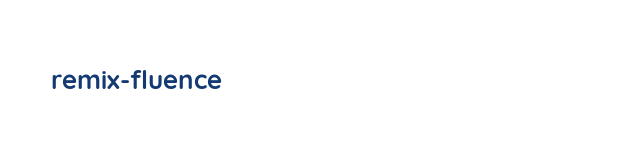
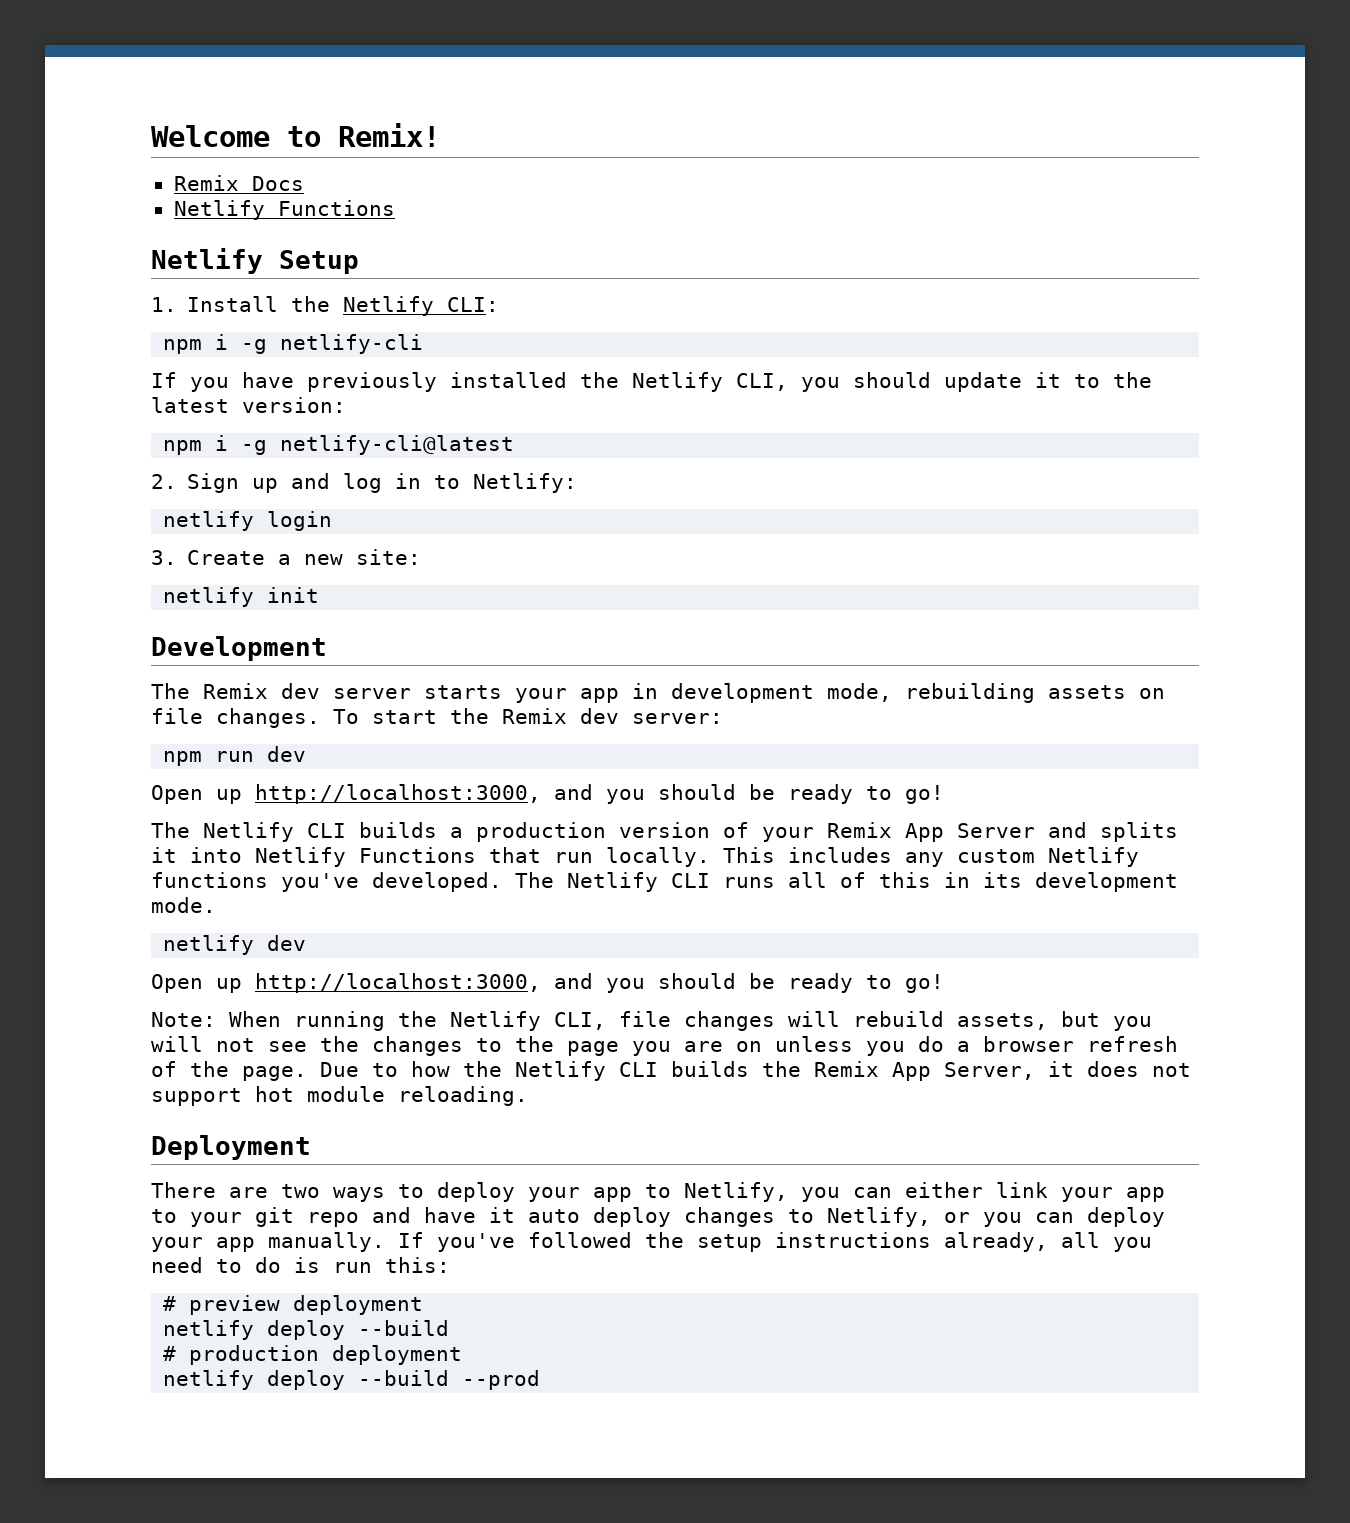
- remix-fluence
+ Welcome to Remix!
+ Remix Docs
+ Netlify Functions
+ Netlify Setup
+ 1. Install the Netlify CLI:
+ npm i -g netlify-cli
+ If you have previously installed the Netlify CLI, you should update it to the latest version:
+ npm i -g netlify-cli@latest
+ 2. Sign up and log in to Netlify:
+ netlify login
+ 3. Create a new site:
+ netlify init
+ Development
+ The Remix dev server starts your app in development mode, rebuilding assets on file changes. To start the Remix dev server:
+ npm run dev
+ Open up http://localhost:3000, and you should be ready to go!
+ The Netlify CLI builds a production version of your Remix App Server and splits it into Netlify Functions that run locally. This includes any custom Netlify functions you've developed. The Netlify CLI runs all of this in its development mode.
+ netlify dev
+ Open up http://localhost:3000, and you should be ready to go!
+ Note: When running the Netlify CLI, file changes will rebuild assets, but you will not see the changes to the page you are on unless you do a browser refresh of the page. Due to how the Netlify CLI builds the Remix App Server, it does not support hot module reloading.
+ Deployment
+ There are two ways to deploy your app to Netlify, you can either link your app to your git repo and have it auto deploy changes to Netlify, or you can deploy your app manually. If you've followed the setup instructions already, all you need to do is run this:
+ # preview deployment
+ netlify deploy --build
+ # production deployment
+ netlify deploy --build --prod

